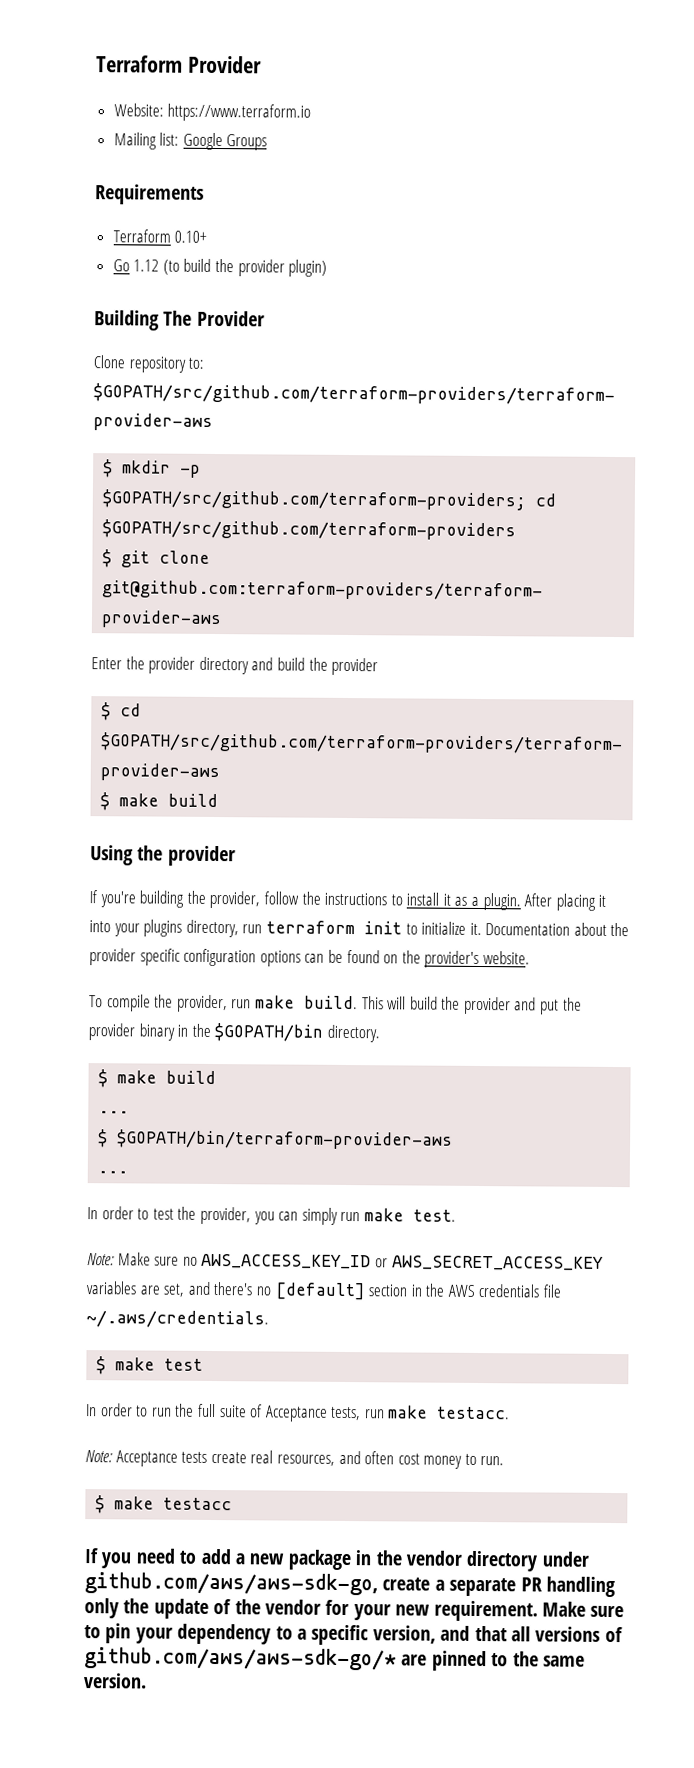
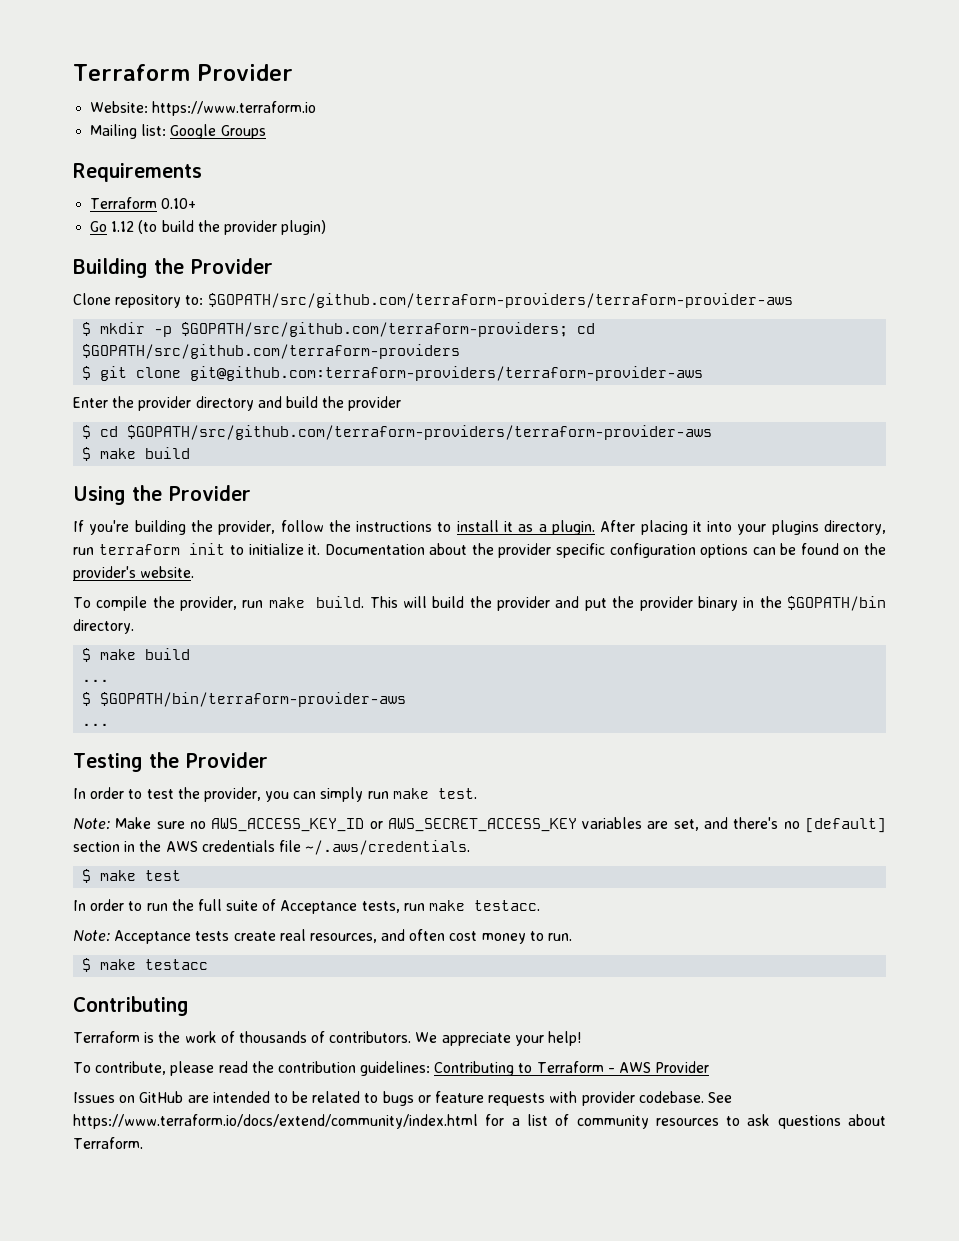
- Building The Provider
+ Building the Provider
- Using the provider
+ Using the Provider
+ Testing the Provider
  $ make testacc
- If you need to add a new package in the vendor directory under github.com/aws/aws-sdk-go, create a separate PR handling only the update of the vendor for your new requirement. Make sure to pin your dependency to a specific version, and that all versions of github.com/aws/aws-sdk-go/* are pinned to the same version.
+ Contributing
+ Terraform is the work of thousands of contributors. We appreciate your help!
+ To contribute, please read the contribution guidelines: Contributing to Terraform - AWS Provider
+ Issues on GitHub are intended to be related to bugs or feature requests with provider codebase. See https://www.terraform.io/docs/extend/community/index.html for a list of community resources to ask questions about Terraform.

